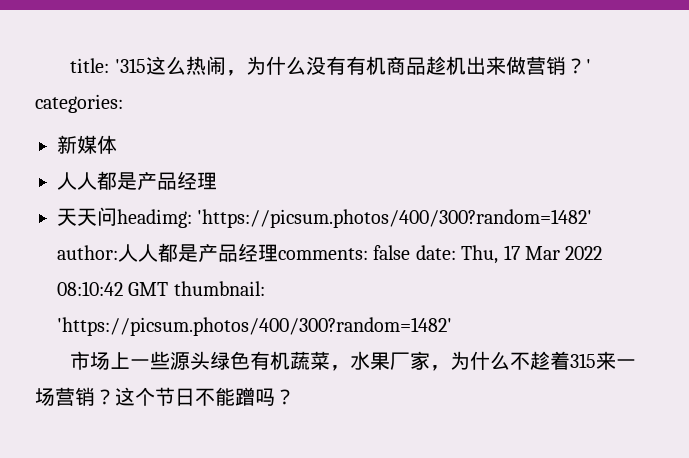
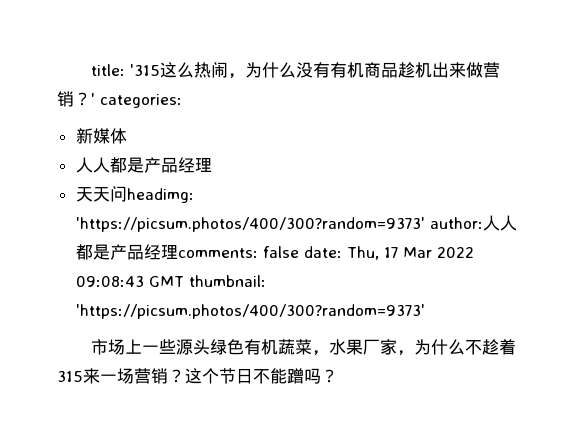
- 天天问headimg: 'https://picsum.photos/400/300?random=1482' author:人人都是产品经理comments: false date: Thu, 17 Mar 2022 08:10:42 GMT thumbnail: 'https://picsum.photos/400/300?random=1482'
+ 天天问headimg: 'https://picsum.photos/400/300?random=9373' author:人人都是产品经理comments: false date: Thu, 17 Mar 2022 09:08:43 GMT thumbnail: 'https://picsum.photos/400/300?random=9373'

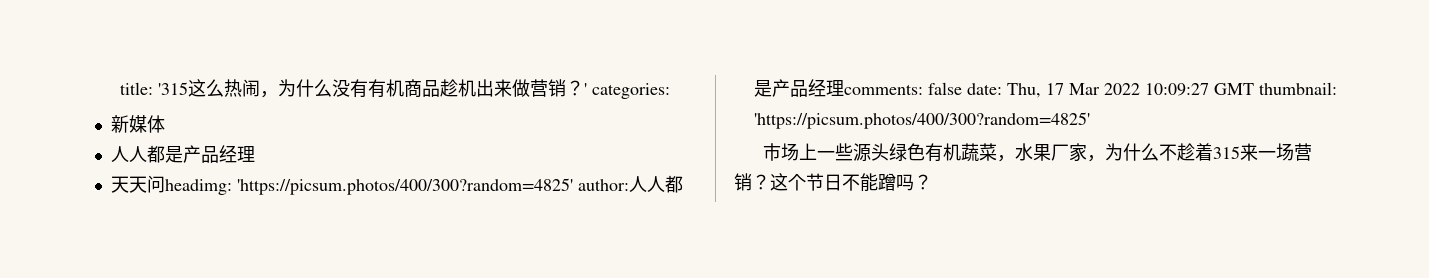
- 天天问headimg: 'https://picsum.photos/400/300?random=9373' author:人人都是产品经理comments: false date: Thu, 17 Mar 2022 09:08:43 GMT thumbnail: 'https://picsum.photos/400/300?random=9373'
+ 天天问headimg: 'https://picsum.photos/400/300?random=4825' author:人人都是产品经理comments: false date: Thu, 17 Mar 2022 10:09:27 GMT thumbnail: 'https://picsum.photos/400/300?random=4825'

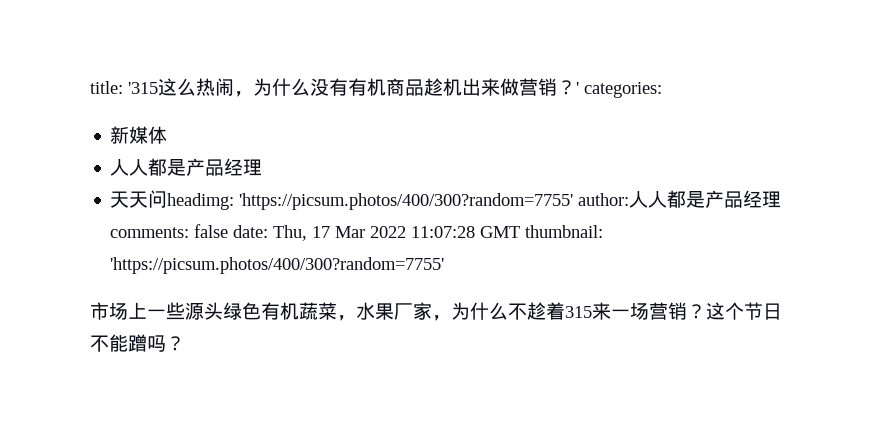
- 天天问headimg: 'https://picsum.photos/400/300?random=4825' author:人人都是产品经理comments: false date: Thu, 17 Mar 2022 10:09:27 GMT thumbnail: 'https://picsum.photos/400/300?random=4825'
+ 天天问headimg: 'https://picsum.photos/400/300?random=7755' author:人人都是产品经理comments: false date: Thu, 17 Mar 2022 11:07:28 GMT thumbnail: 'https://picsum.photos/400/300?random=7755'

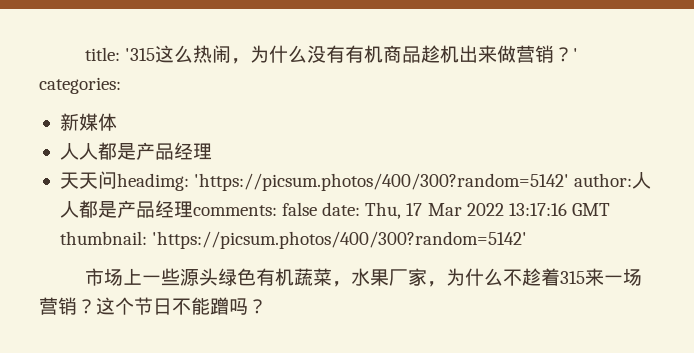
- 天天问headimg: 'https://picsum.photos/400/300?random=7755' author:人人都是产品经理comments: false date: Thu, 17 Mar 2022 11:07:28 GMT thumbnail: 'https://picsum.photos/400/300?random=7755'
+ 天天问headimg: 'https://picsum.photos/400/300?random=5142' author:人人都是产品经理comments: false date: Thu, 17 Mar 2022 13:17:16 GMT thumbnail: 'https://picsum.photos/400/300?random=5142'

